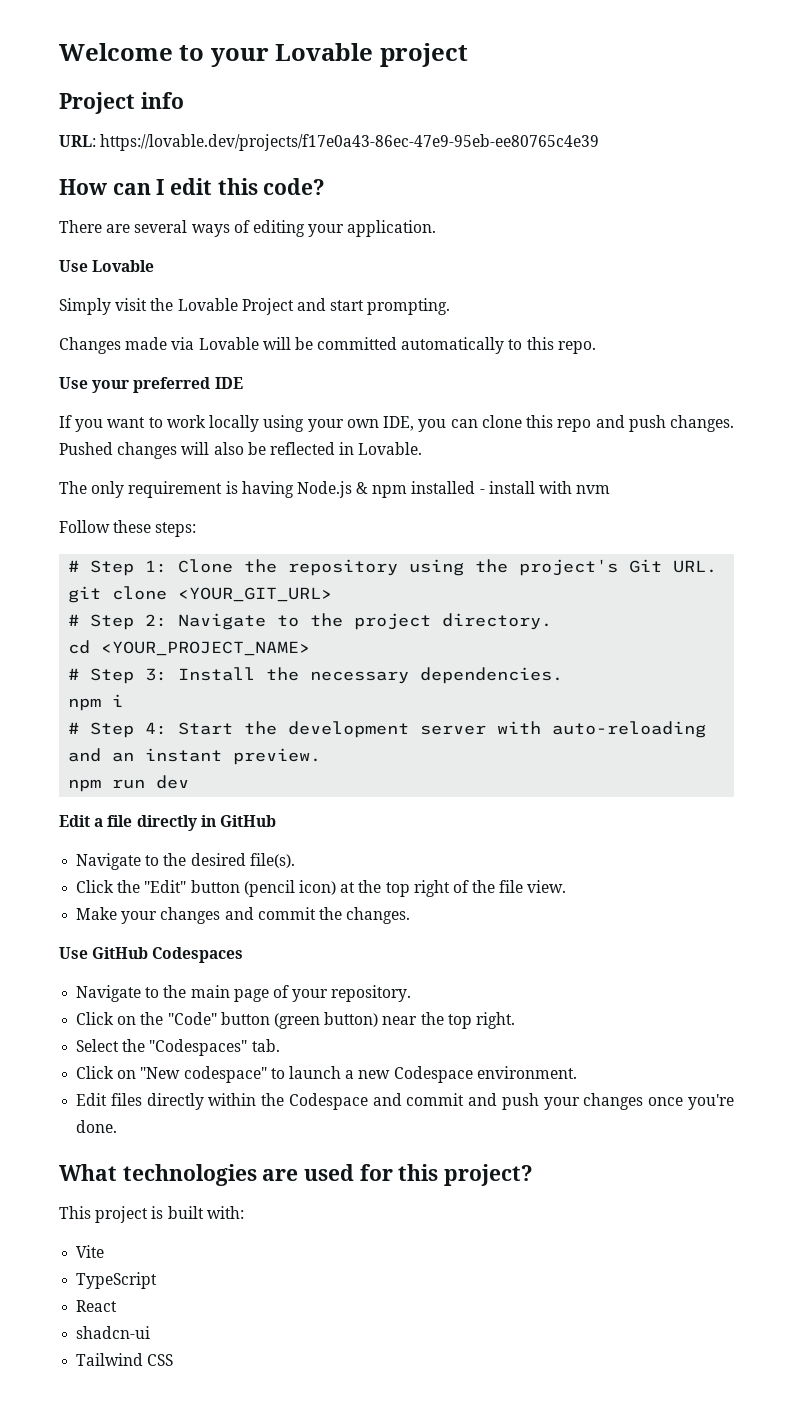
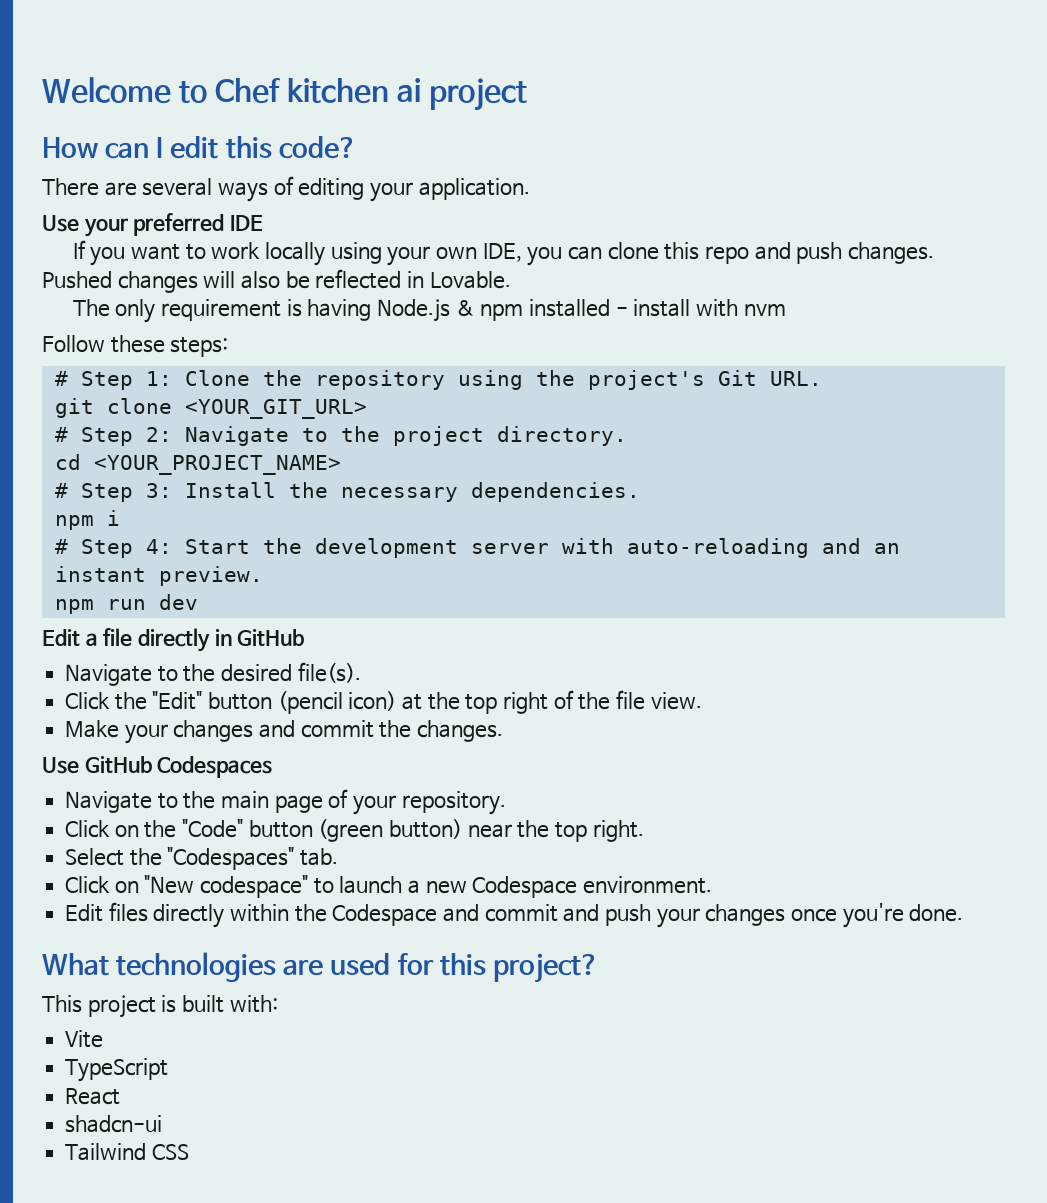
- Welcome to your Lovable project
- Project info
- URL: https://lovable.dev/projects/f17e0a43-86ec-47e9-95eb-ee80765c4e39
+ Welcome to Chef kitchen ai project
- Use Lovable
- Simply visit the Lovable Project and start prompting.
- Changes made via Lovable will be committed automatically to this repo.

